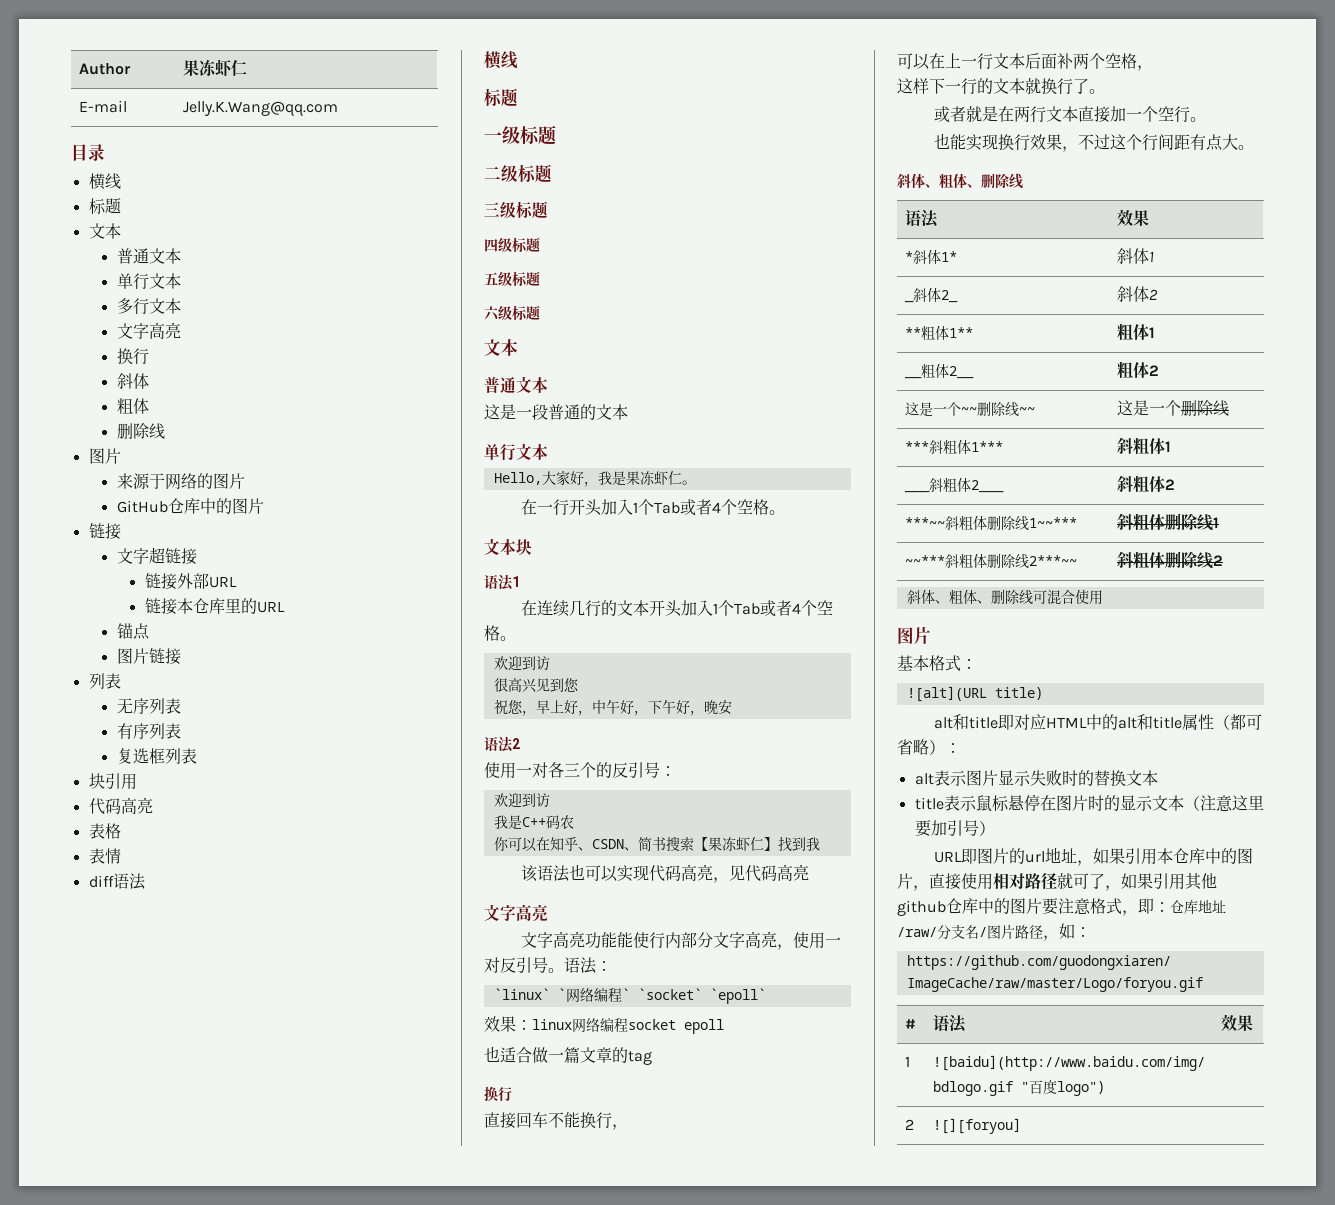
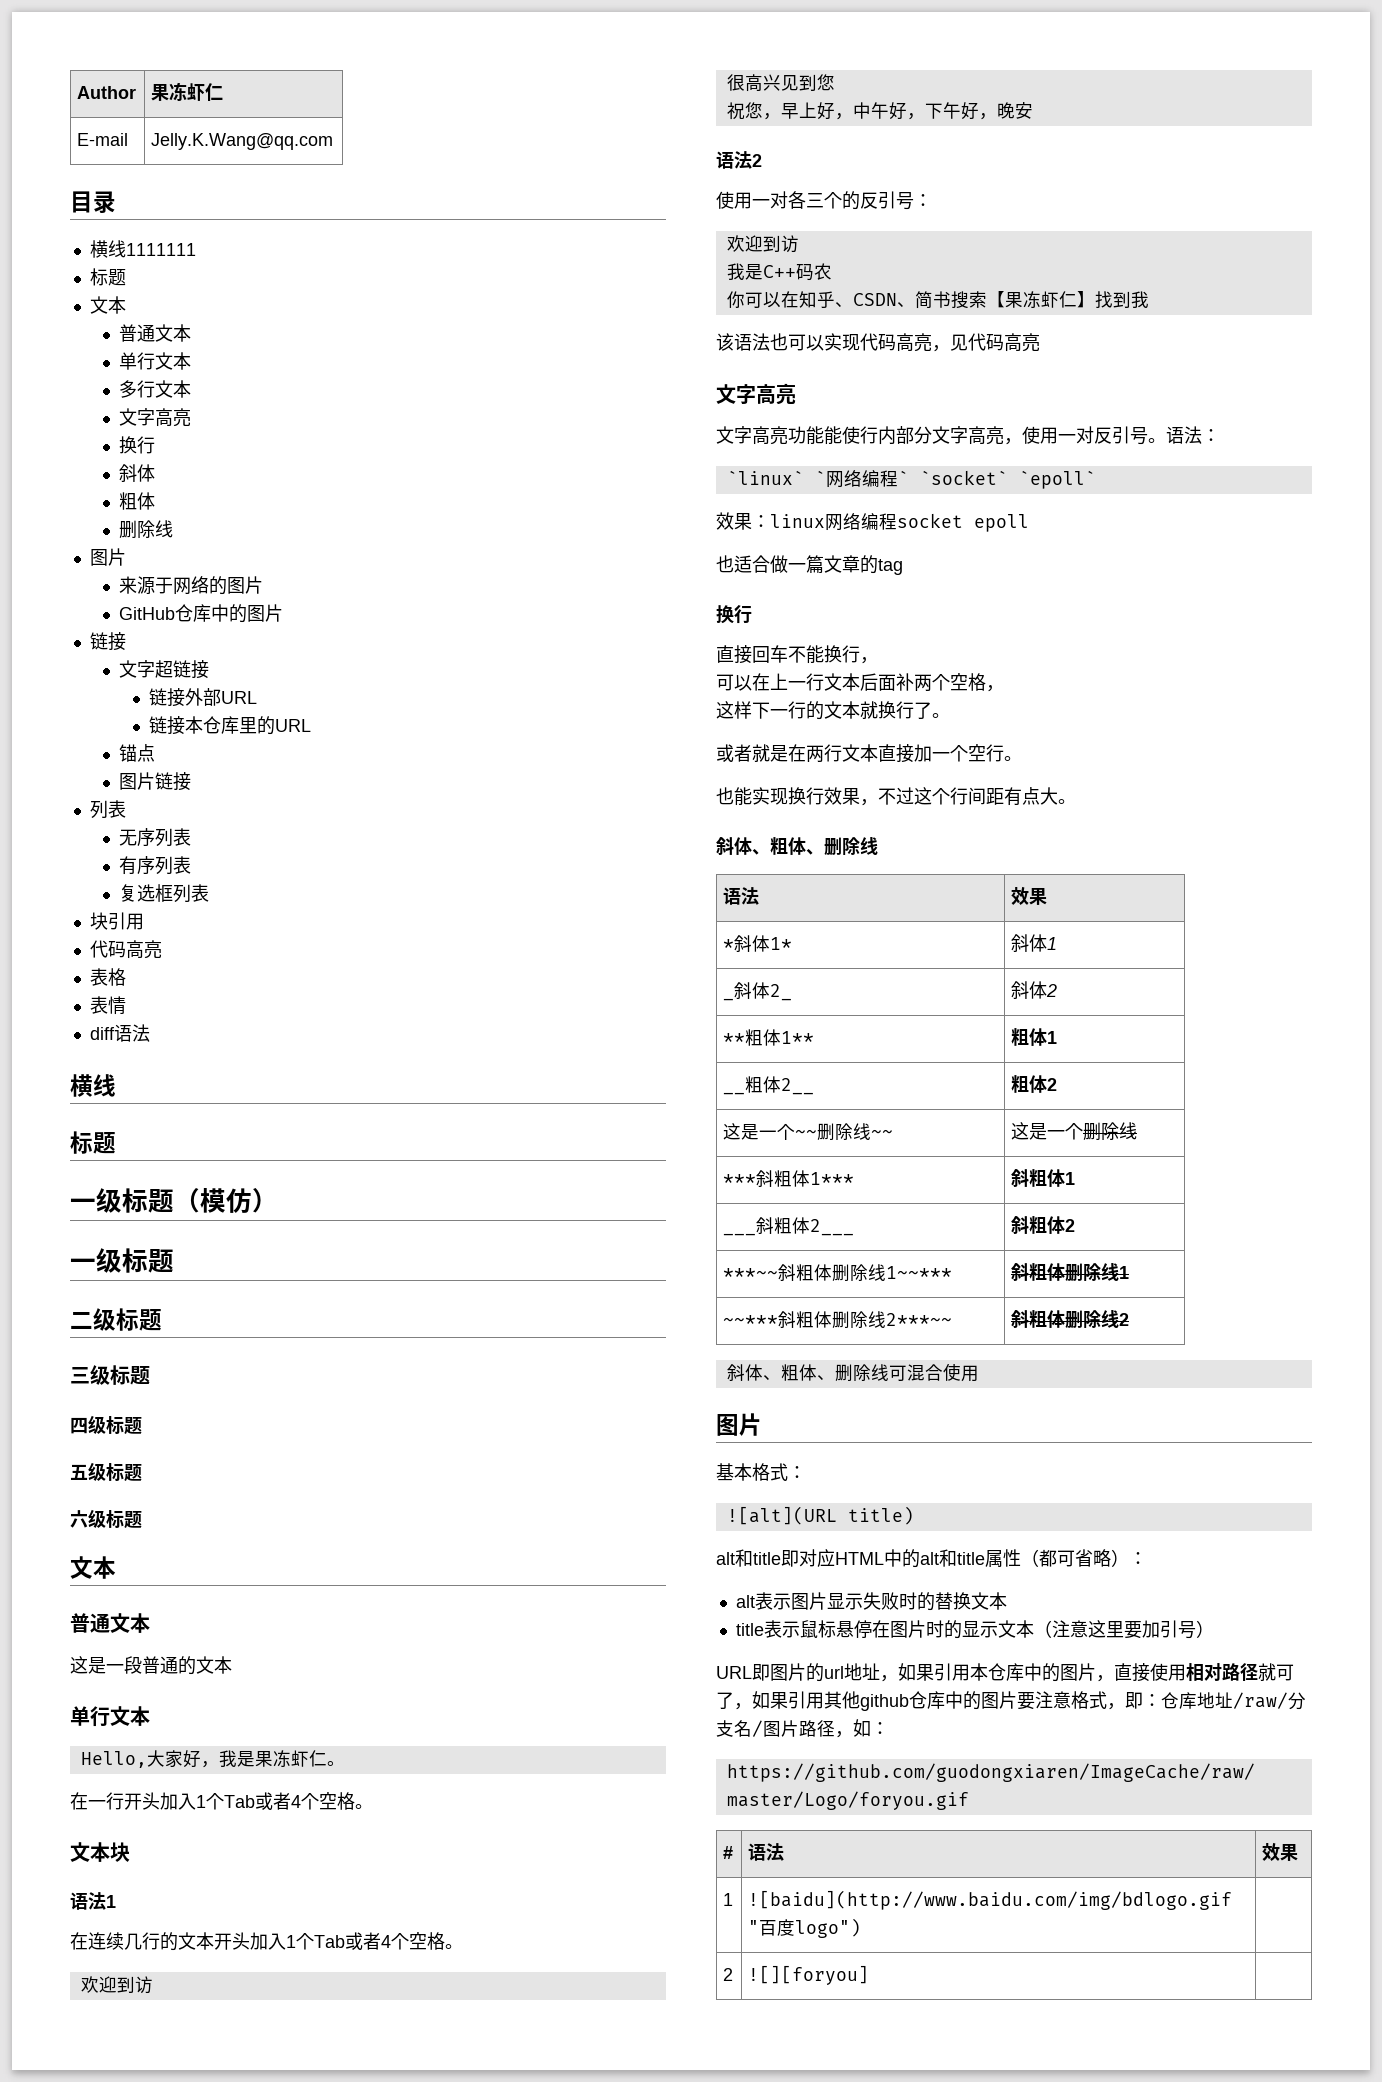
  目录
- 横线
+ 横线1111111
+ 一级标题（模仿）

